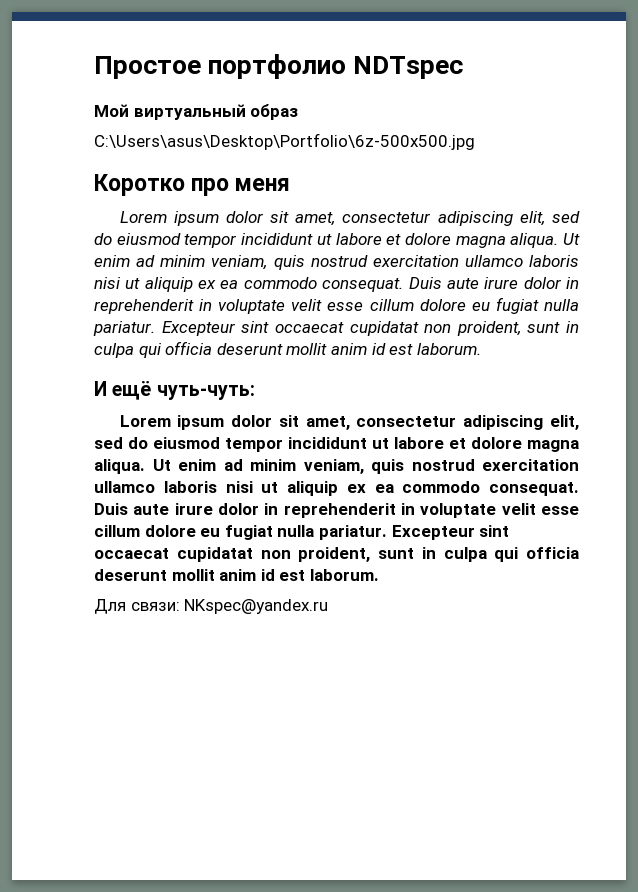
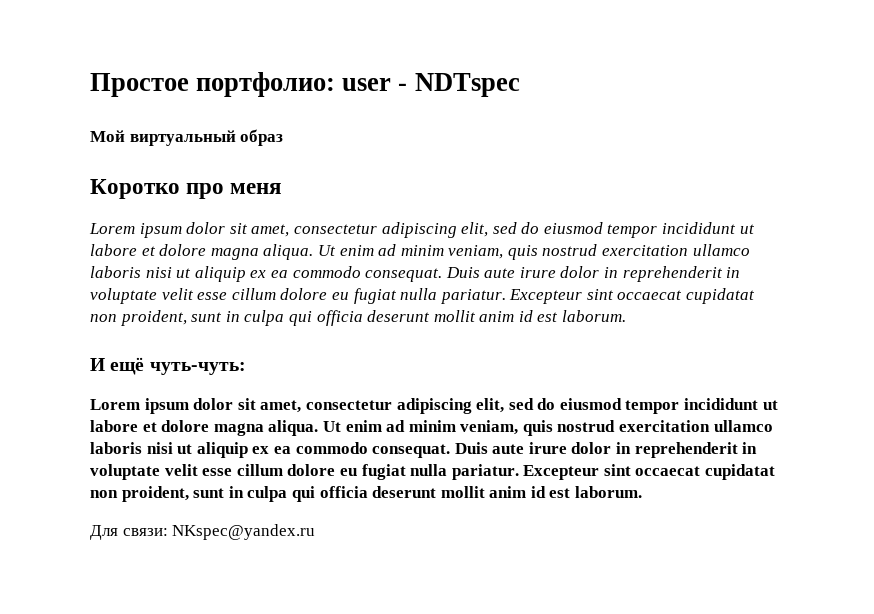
- Простое портфолио NDTspec
+ Простое портфолио: user - NDTspec
- C:\Users\asus\Desktop\Portfolio\6z-500x500.jpg

